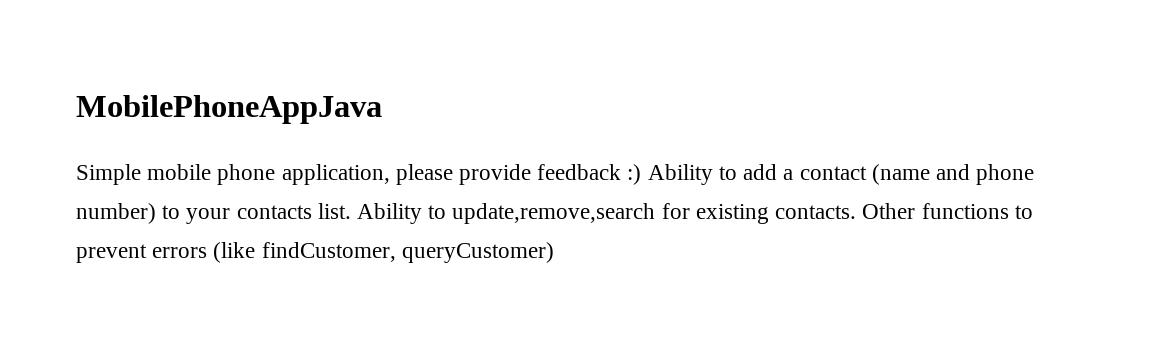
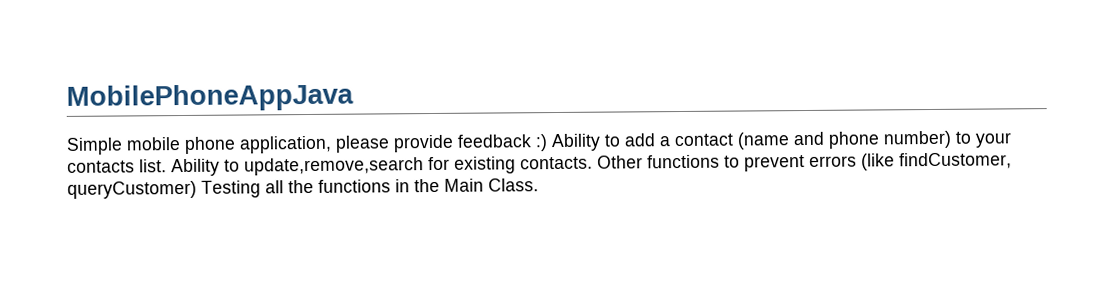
- Other functions to prevent errors (like findCustomer, queryCustomer)
+ Other functions to prevent errors (like findCustomer, queryCustomer) Testing all the functions in the Main Class.

